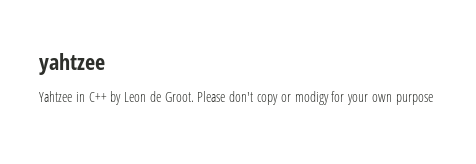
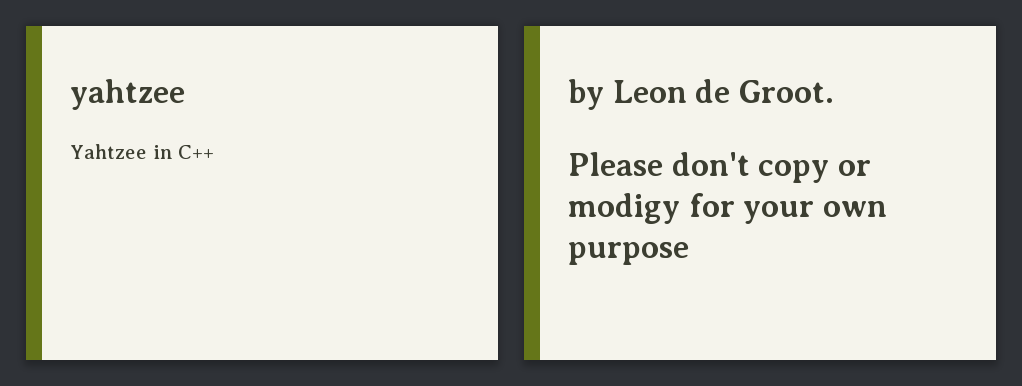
- Yahtzee in C++ by Leon de Groot. Please don't copy or modigy for your own purpose
+ Yahtzee in C++
+ by Leon de Groot.
+ Please don't copy or modigy for your own purpose

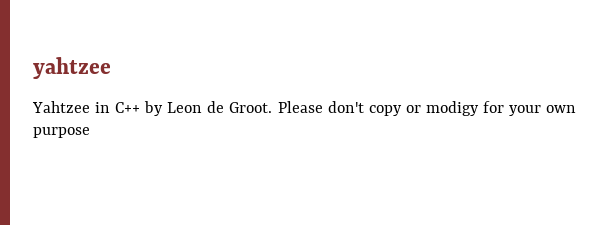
- Yahtzee in C++
- by Leon de Groot.
- Please don't copy or modigy for your own purpose
+ Yahtzee in C++ by Leon de Groot. Please don't copy or modigy for your own purpose

